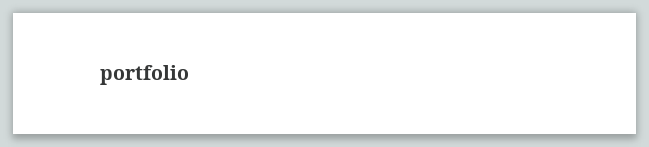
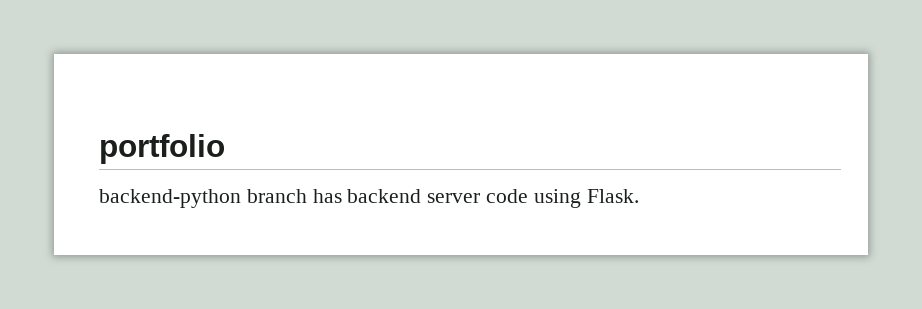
+ backend-python branch has backend server code using Flask.

